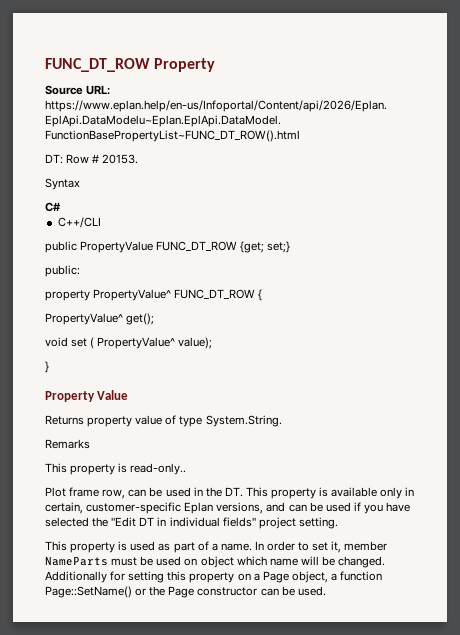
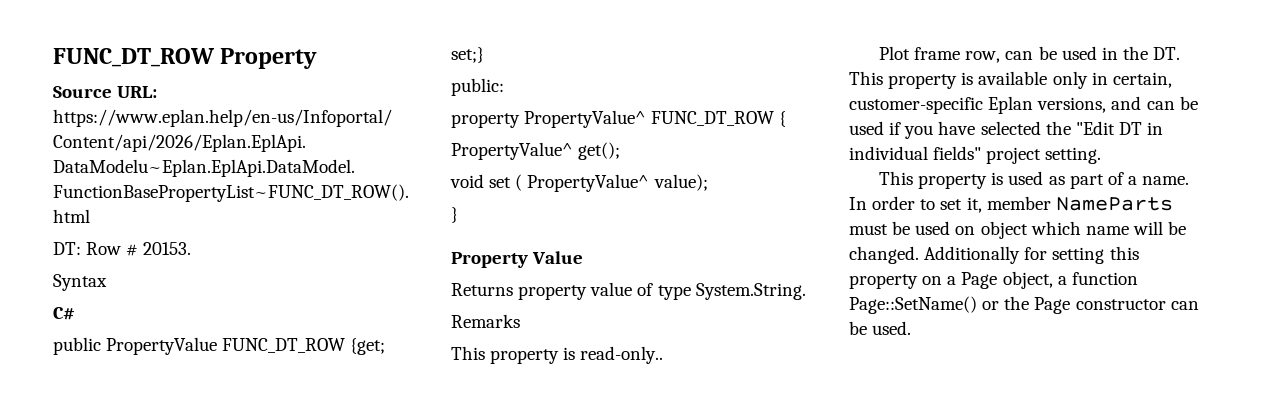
- C++/CLI

